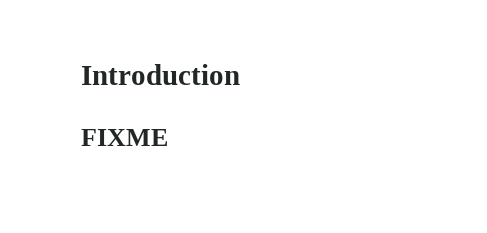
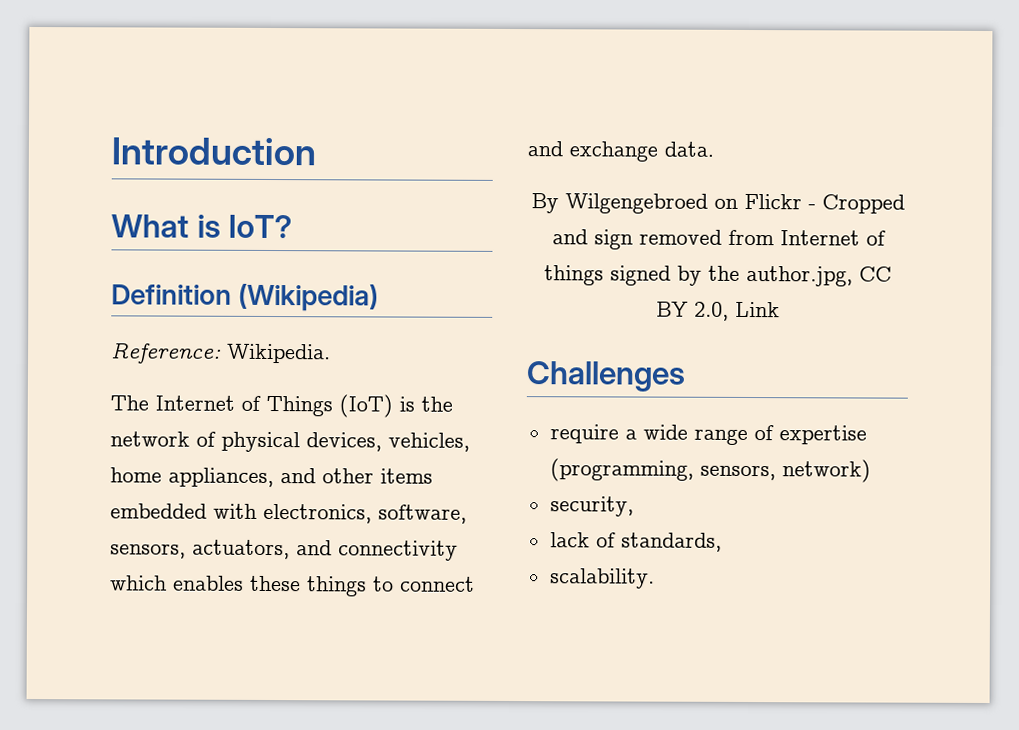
- FIXME
+ What is IoT?
+ Definition (Wikipedia)
+ Reference: Wikipedia.
+ The Internet of Things (IoT) is the network of physical devices, vehicles, home appliances, and other items embedded with electronics, software, sensors, actuators, and connectivity which enables these things to connect and exchange data.
+ By Wilgengebroed on Flickr - Cropped and sign removed from Internet of things signed by the author.jpg, CC BY 2.0, Link
+ Challenges
+ require a wide range of expertise (programming, sensors, network)
+ security,
+ lack of standards,
+ scalability.

